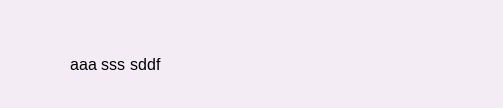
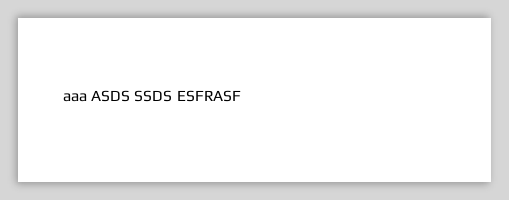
- aaa sss sddf
+ aaa ASDS SSDS ESFRASF

